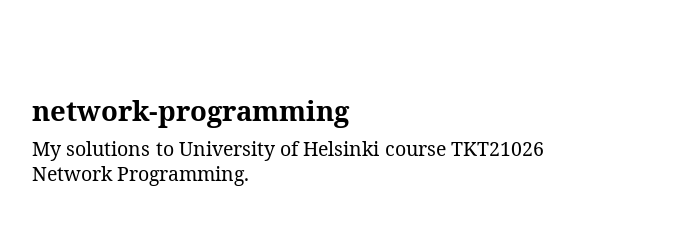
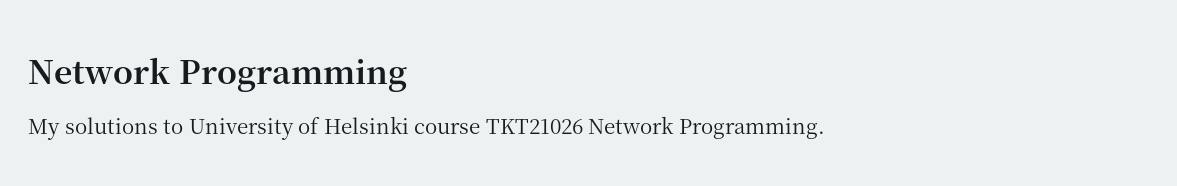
- network-programming
+ Network Programming

